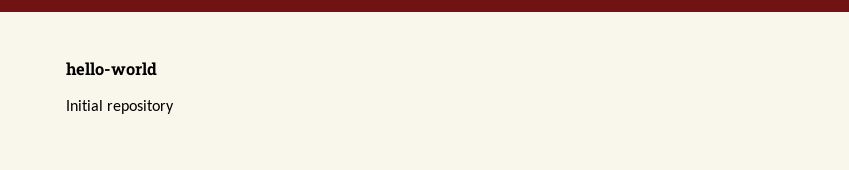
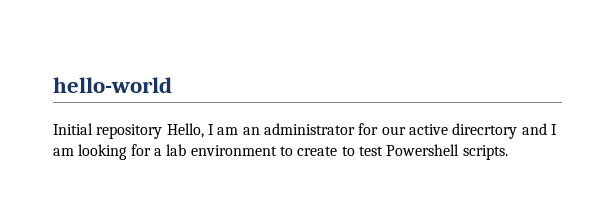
- Initial repository
+ Initial repository Hello, I am an administrator for our active direcrtory and I am looking for a lab environment to create to test Powershell scripts.

